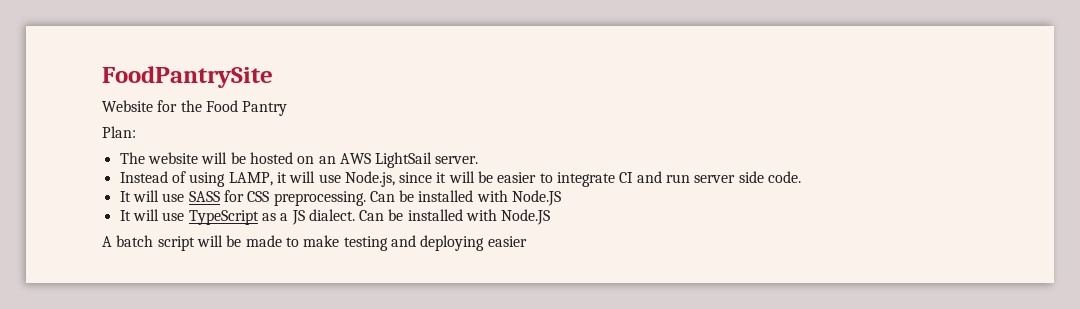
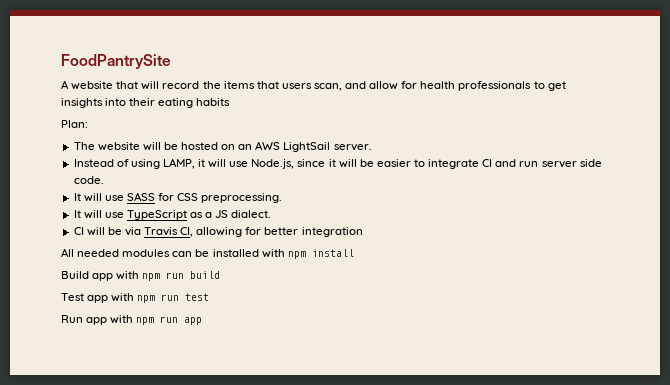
- Website for the Food Pantry
+ A website that will record the items that users scan, and allow for health professionals to get insights into their eating habits
- It will use SASS for CSS preprocessing. Can be installed with Node.JS
+ It will use SASS for CSS preprocessing.
- It will use TypeScript as a JS dialect. Can be installed with Node.JS
- A batch script will be made to make testing and deploying easier
+ It will use TypeScript as a JS dialect.
+ CI will be via Travis CI, allowing for better integration
+ All needed modules can be installed with npm install
+ Build app with npm run build
+ Test app with npm run test
+ Run app with npm run app

